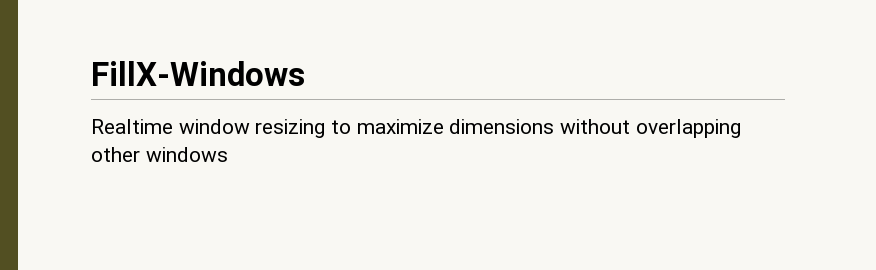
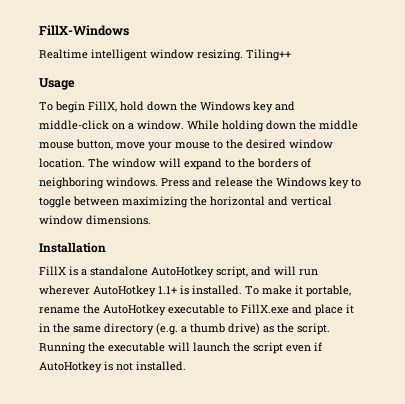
- Realtime window resizing to maximize dimensions without overlapping other windows
+ Realtime intelligent window resizing. Tiling++
+ Usage
+ To begin FillX, hold down the Windows key and middle-click on a window. While holding down the middle mouse button, move your mouse to the desired window location. The window will expand to the borders of neighboring windows. Press and release the Windows key to toggle between maximizing the horizontal and vertical window dimensions.
+ Installation
+ FillX is a standalone AutoHotkey script, and will run wherever AutoHotkey 1.1+ is installed. To make it portable, rename the AutoHotkey executable to FillX.exe and place it in the same directory (e.g. a thumb drive) as the script. Running the executable will launch the script even if AutoHotkey is not installed.

